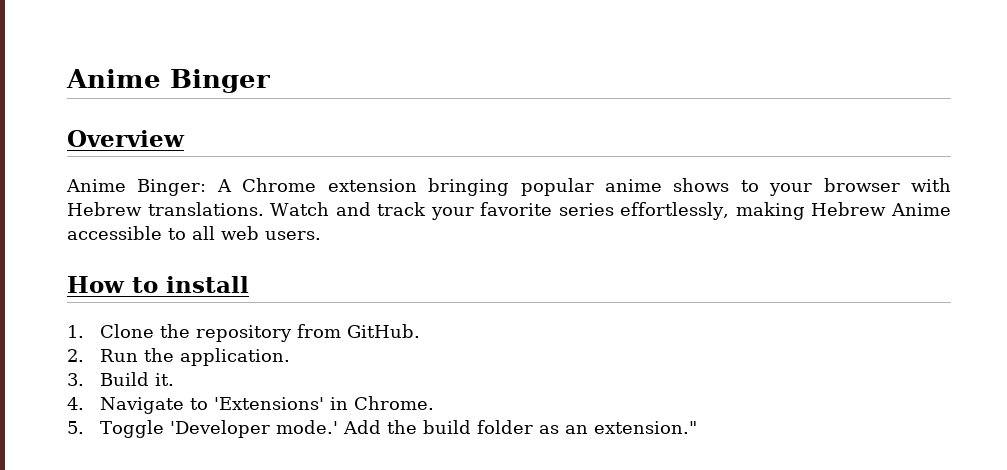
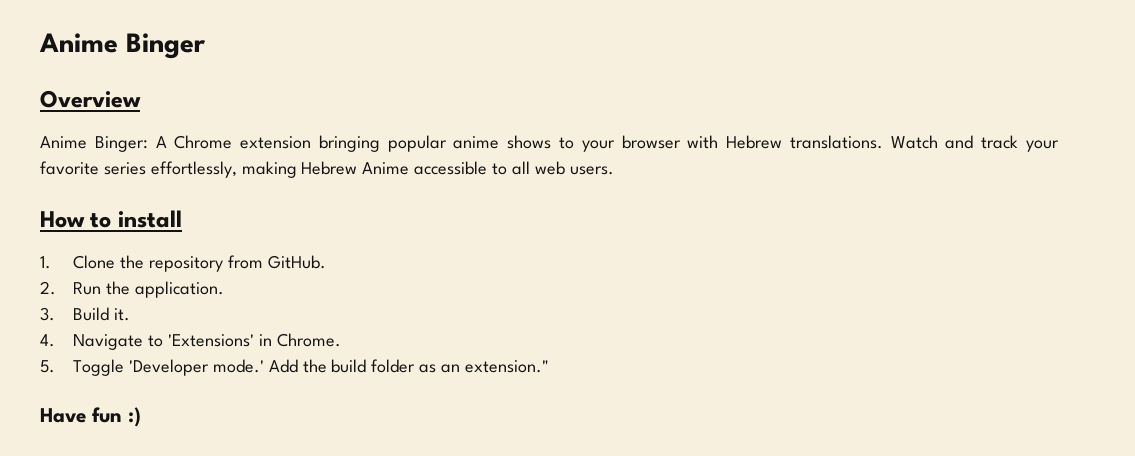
+ Have fun :)

